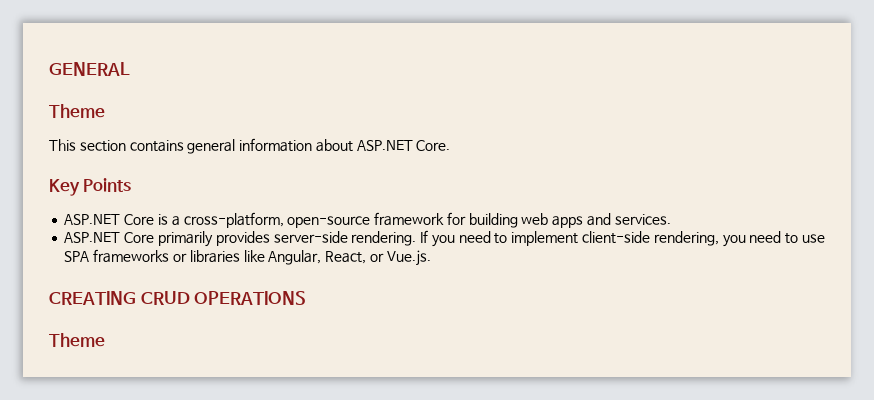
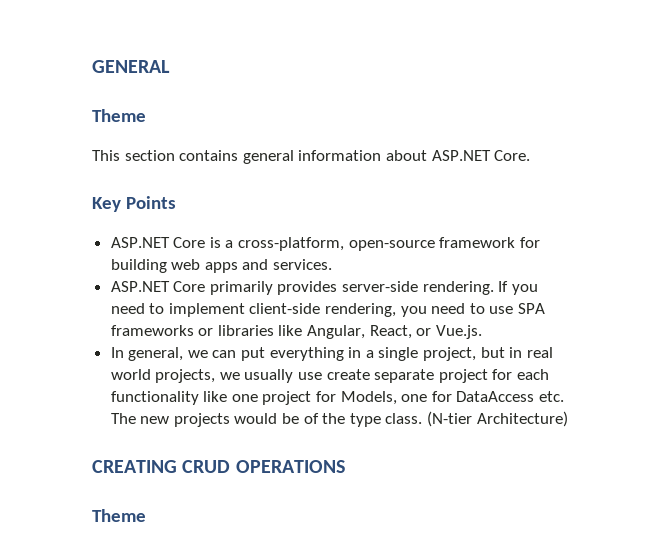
+ In general, we can put everything in a single project, but in real world projects, we usually use create separate project for each functionality like one project for Models, one for DataAccess etc. The new projects would be of the type class. (N-tier Architecture)

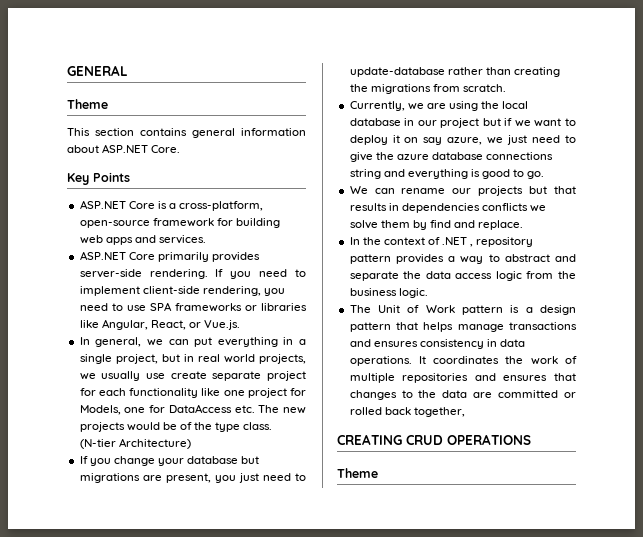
+ If you change your database but migrations are present, you just need to update-database rather than creating the migrations from scratch.
+ Currently, we are using the local database in our project but if we want to deploy it on say azure, we just need to give the azure database connections string and everything is good to go.
+ We can rename our projects but that results in dependencies conflicts we solve them by find and replace.
+ In the context of .NET , repository pattern provides a way to abstract and separate the data access logic from the business logic.
+ The Unit of Work pattern is a design pattern that helps manage transactions and ensures consistency in data operations. It coordinates the work of multiple repositories and ensures that changes to the data are committed or rolled back together,

